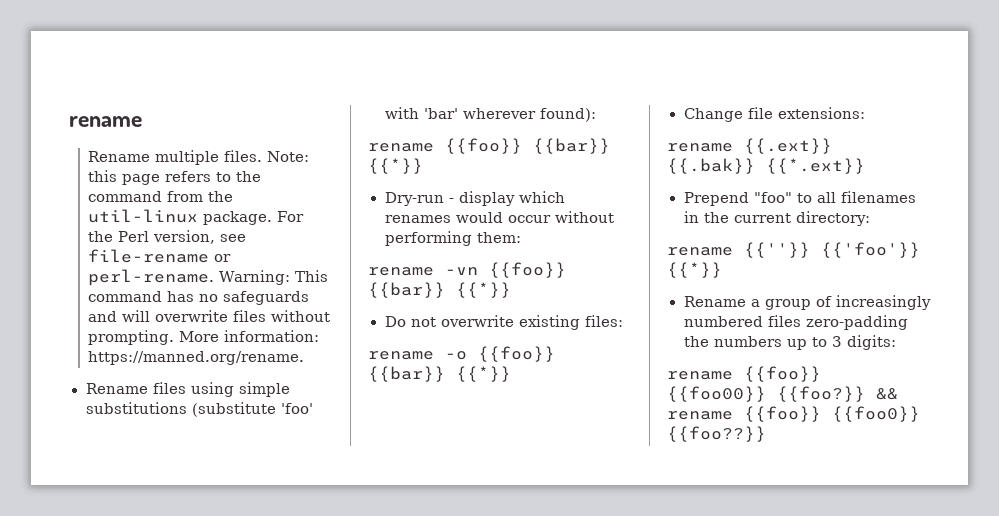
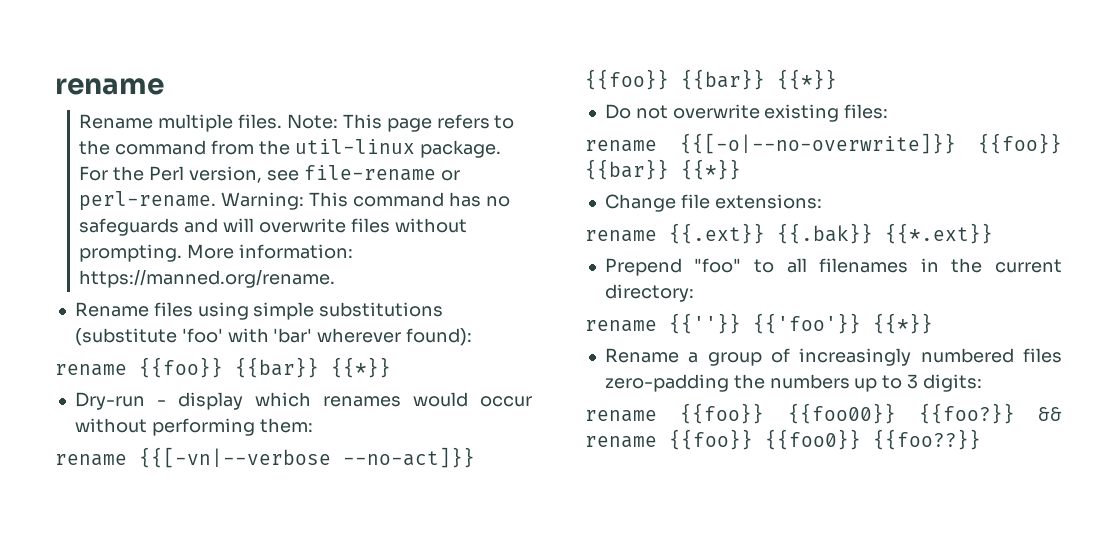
- Note: this page refers to the command from the util-linux package.
+ Note: This page refers to the command from the util-linux package.
- rename -vn {{foo}} {{bar}} {{*}}
+ rename {{[-vn|--verbose --no-act]}} {{foo}} {{bar}} {{*}}
- rename -o {{foo}} {{bar}} {{*}}
+ rename {{[-o|--no-overwrite]}} {{foo}} {{bar}} {{*}}

